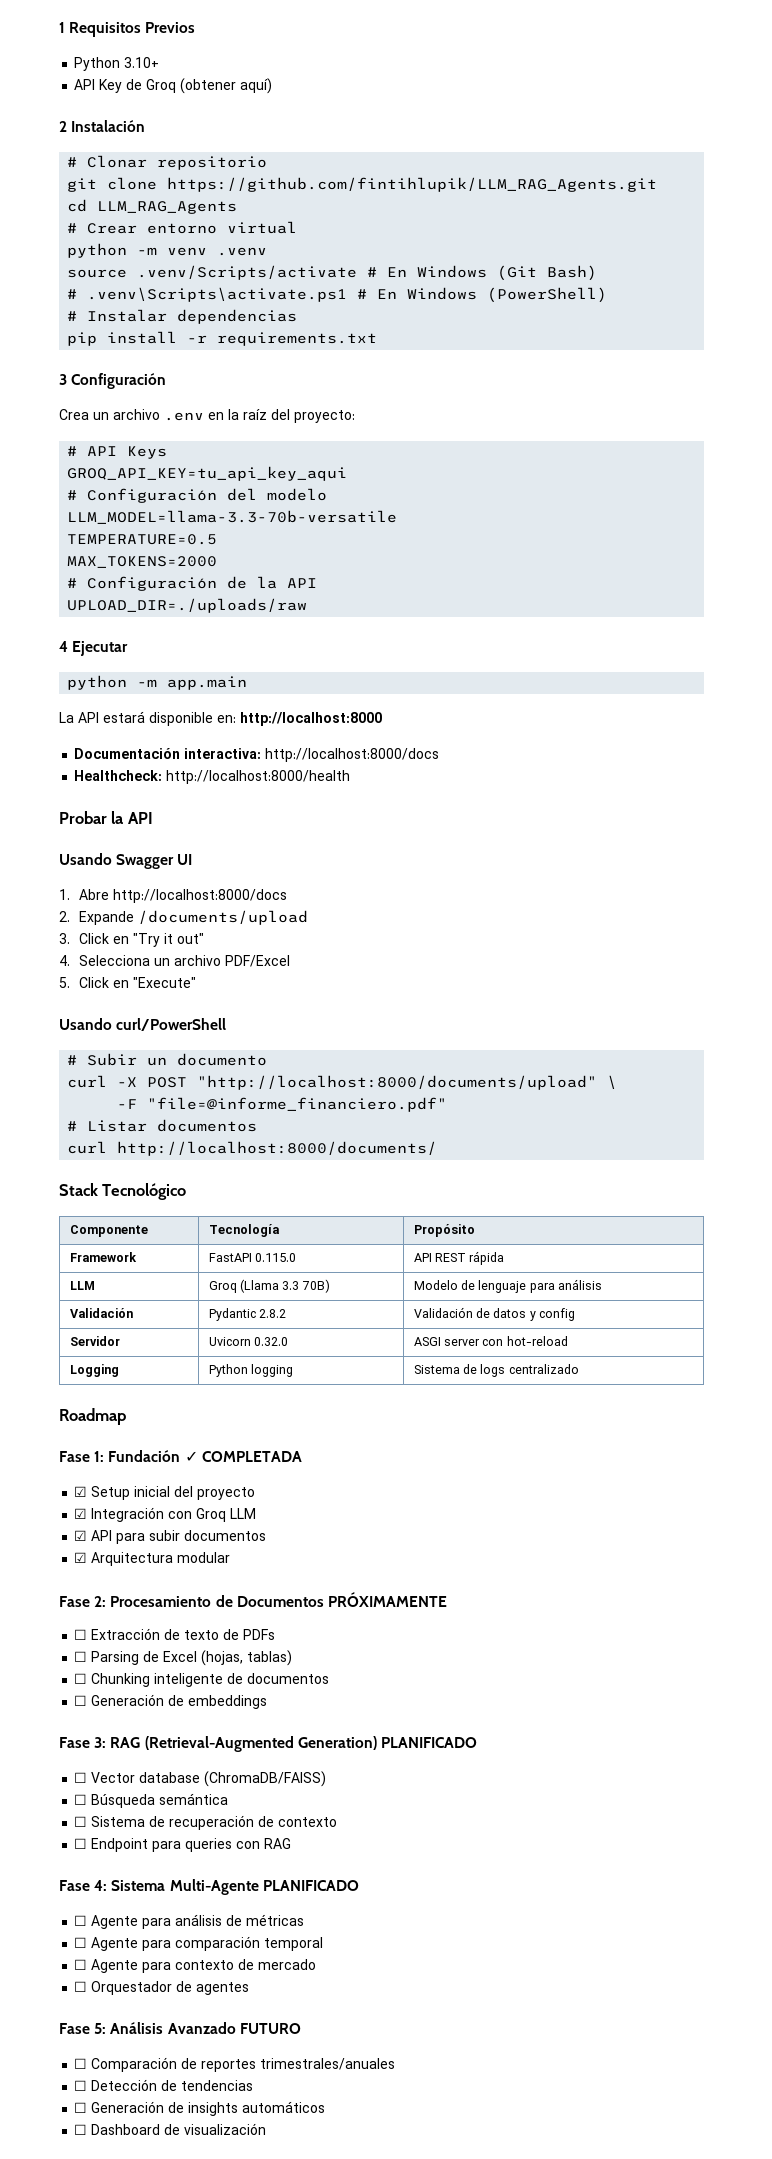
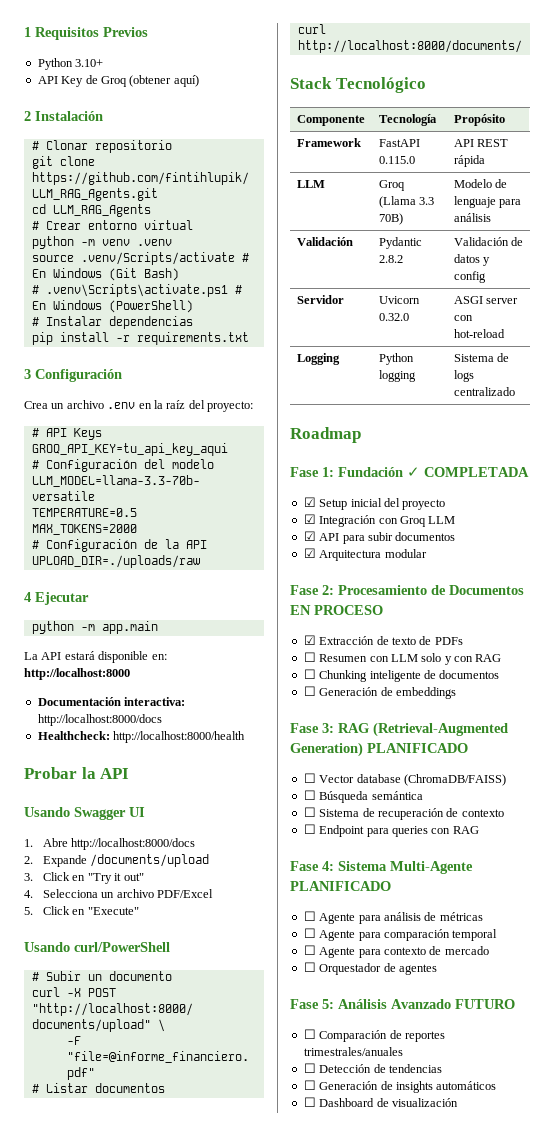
- Fase 2: Procesamiento de Documentos PRÓXIMAMENTE
- ☐ Extracción de texto de PDFs
+ Fase 2: Procesamiento de Documentos EN PROCESO
+ ☑ Extracción de texto de PDFs
- ☐ Parsing de Excel (hojas, tablas)
+ ☐ Resumen con LLM solo y con RAG

